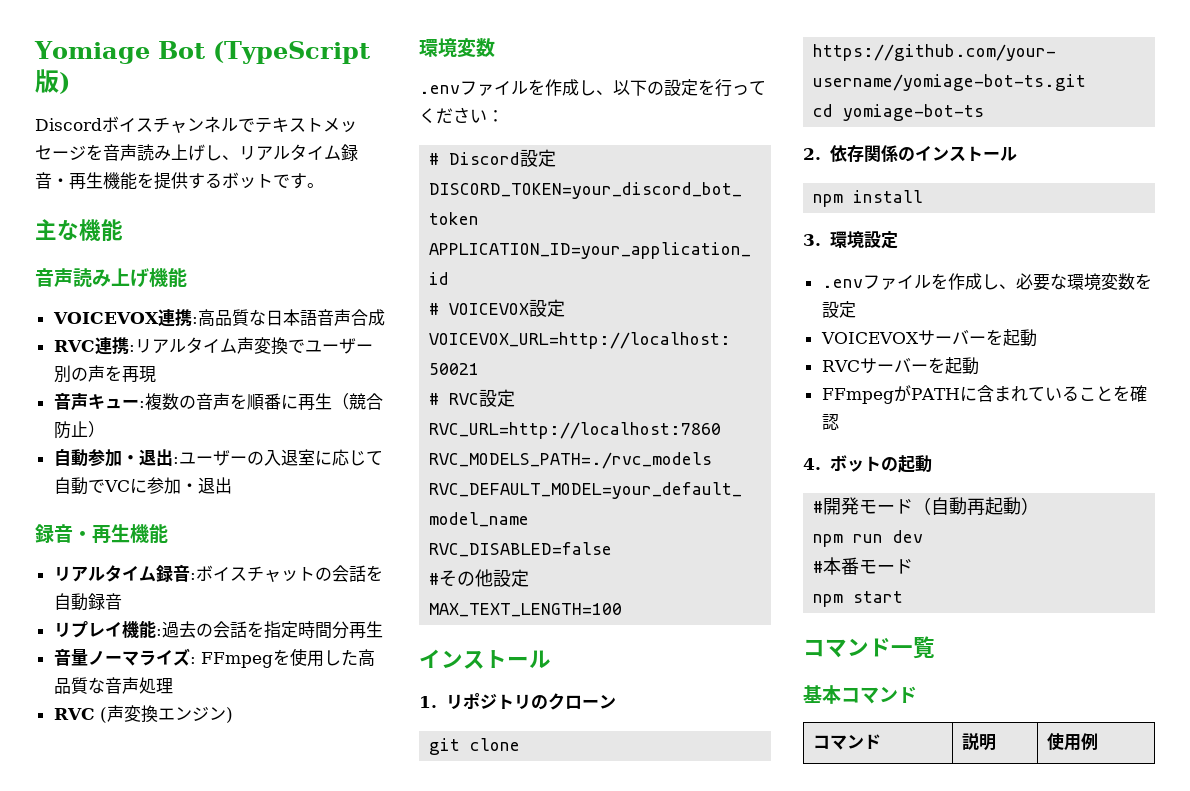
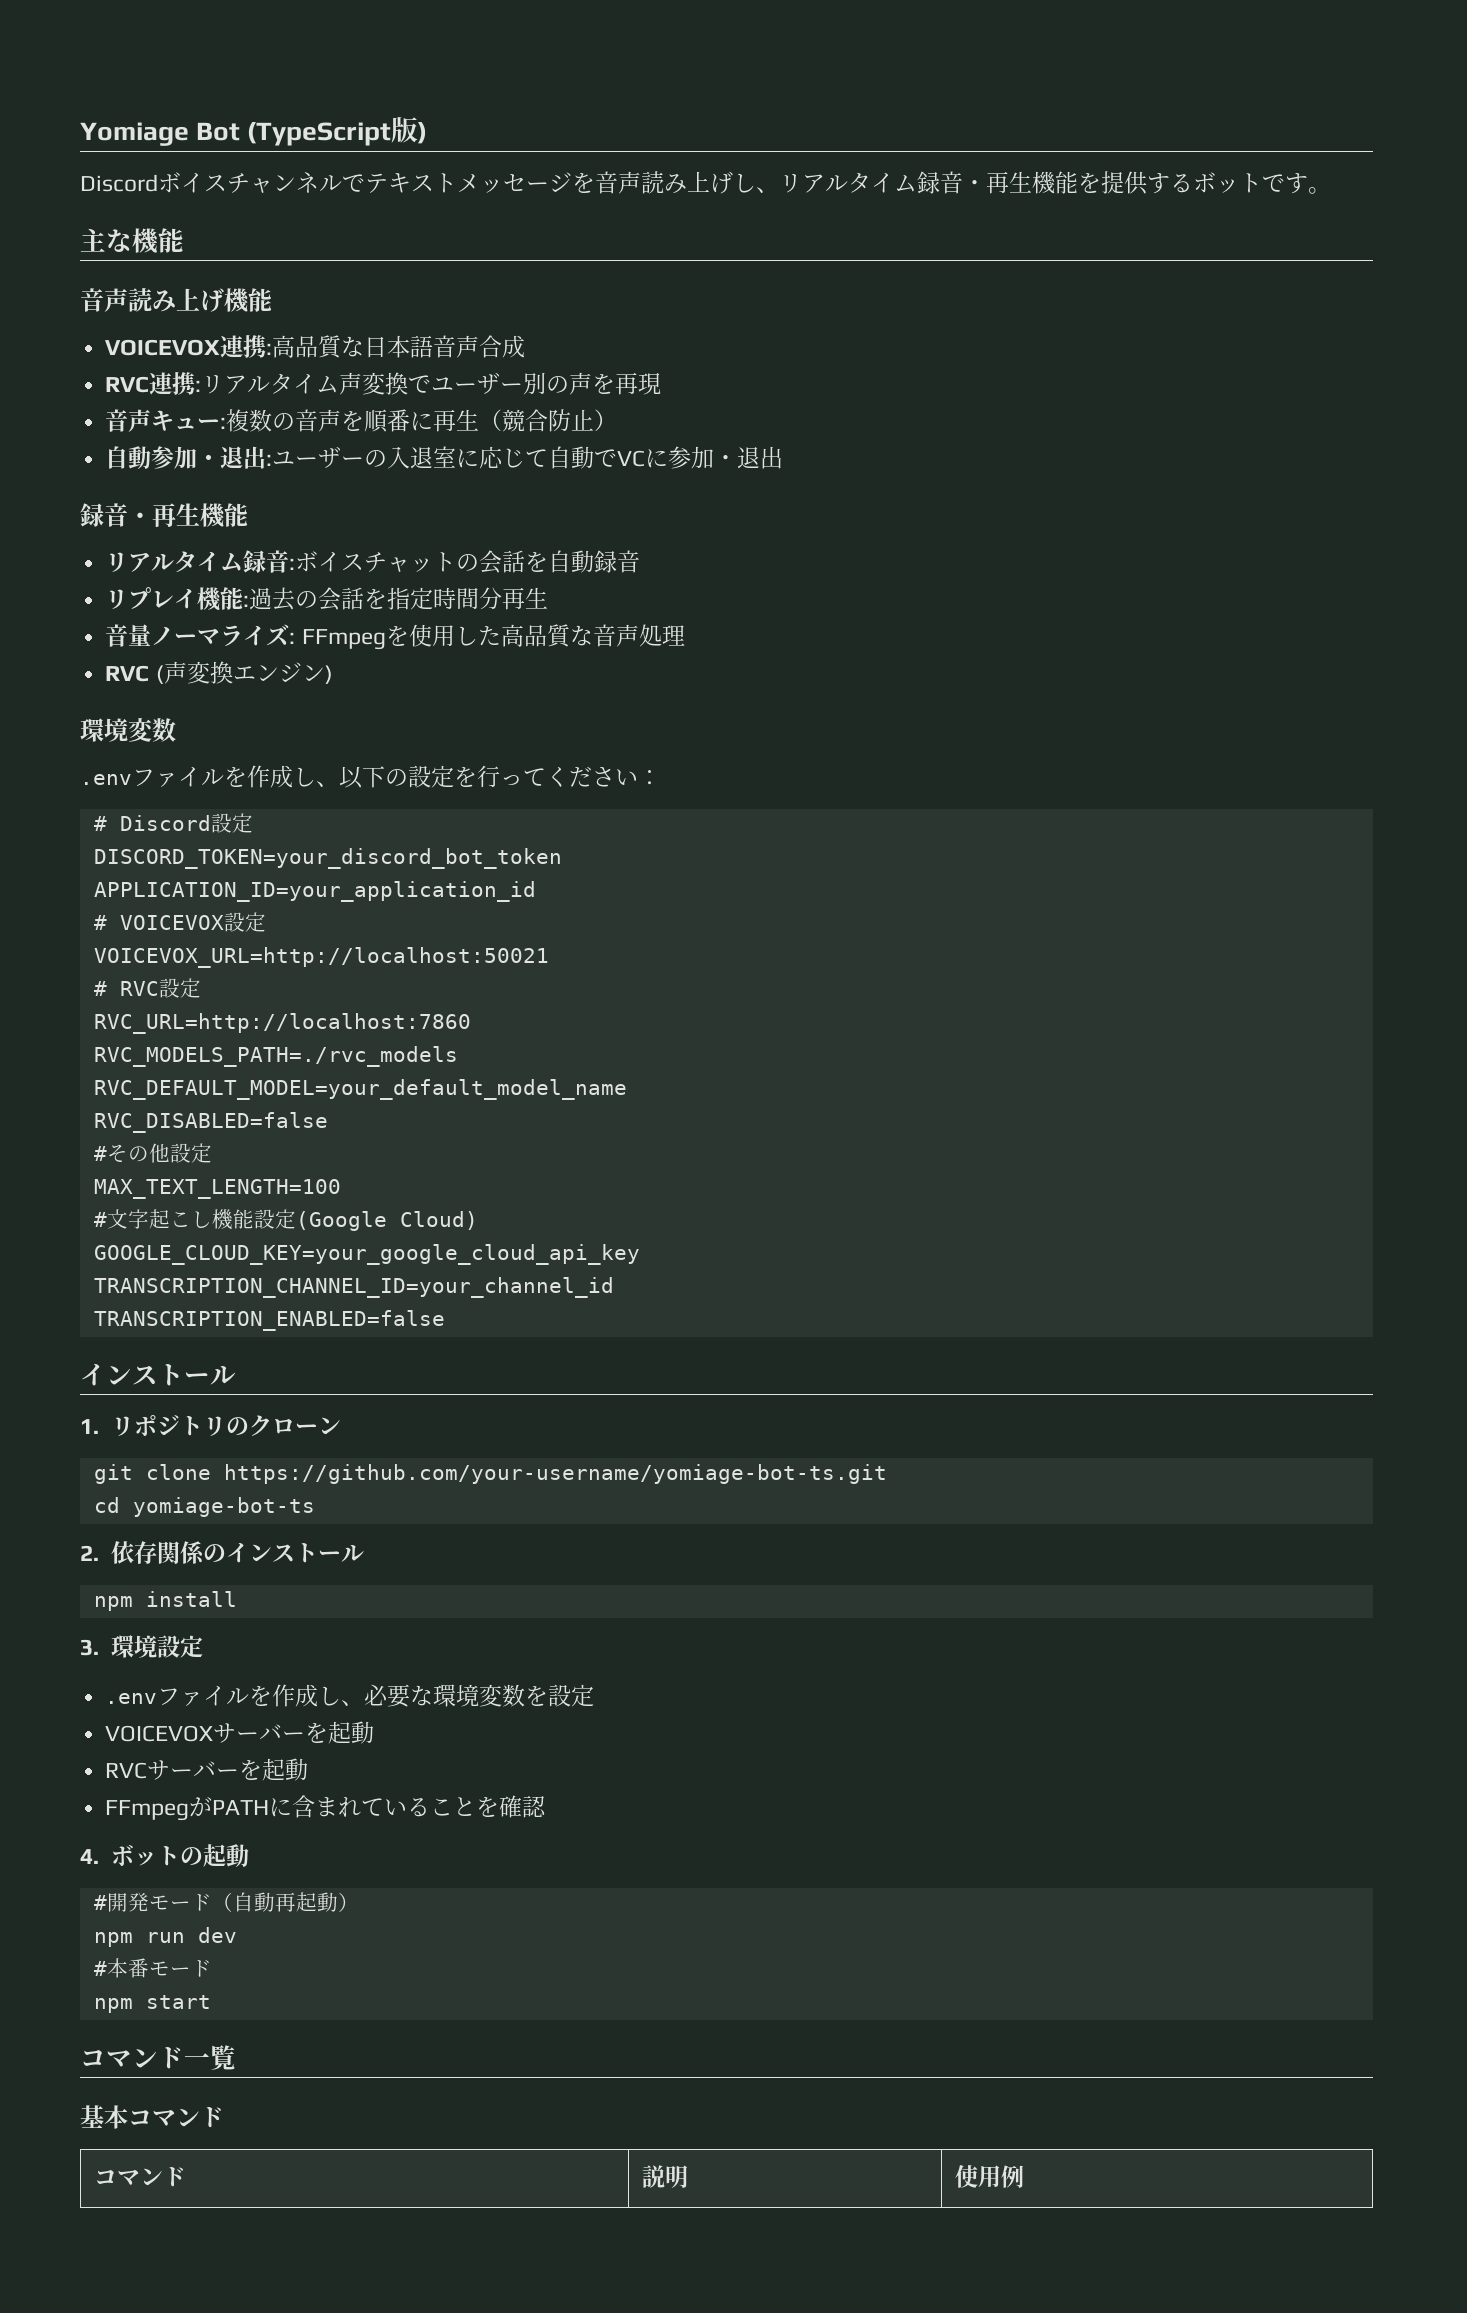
+ #文字起こし機能設定(Google Cloud)
+ GOOGLE_CLOUD_KEY=your_google_cloud_api_key
+ TRANSCRIPTION_CHANNEL_ID=your_channel_id
+ TRANSCRIPTION_ENABLED=false

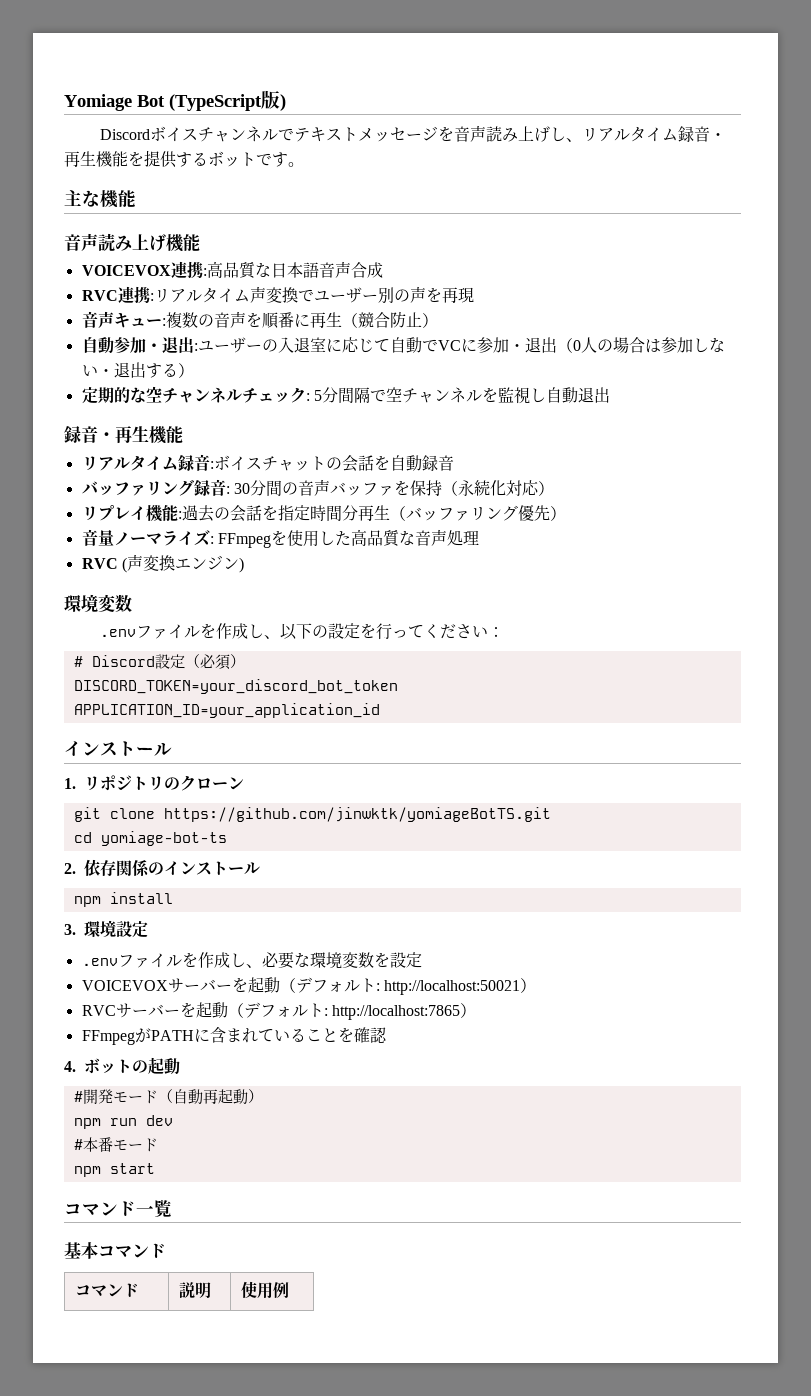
- 自動参加・退出:ユーザーの入退室に応じて自動でVCに参加・退出
+ 自動参加・退出:ユーザーの入退室に応じて自動でVCに参加・退出（0人の場合は参加しない・退出する）
+ 定期的な空チャンネルチェック: 5分間隔で空チャンネルを監視し自動退出
+ バッファリング録音: 30分間の音声バッファを保持（永続化対応）
- リプレイ機能:過去の会話を指定時間分再生
+ リプレイ機能:過去の会話を指定時間分再生（バッファリング優先）
- # Discord設定
+ # Discord設定（必須）
- # VOICEVOX設定
- VOICEVOX_URL=http://localhost:50021
- # RVC設定
- RVC_URL=http://localhost:7860
- RVC_MODELS_PATH=./rvc_models
- RVC_DEFAULT_MODEL=your_default_model_name
- RVC_DISABLED=false
- #その他設定
- MAX_TEXT_LENGTH=100
- #文字起こし機能設定(Google Cloud)
- GOOGLE_CLOUD_KEY=your_google_cloud_api_key
- TRANSCRIPTION_CHANNEL_ID=your_channel_id
- TRANSCRIPTION_ENABLED=false
- git clone https://github.com/your-username/yomiage-bot-ts.git
+ git clone https://github.com/jinwktk/yomiageBotTS.git
- VOICEVOXサーバーを起動
+ VOICEVOXサーバーを起動（デフォルト: http://localhost:50021）
- RVCサーバーを起動
+ RVCサーバーを起動（デフォルト: http://localhost:7865）

